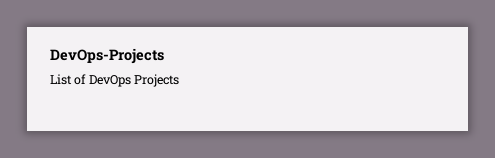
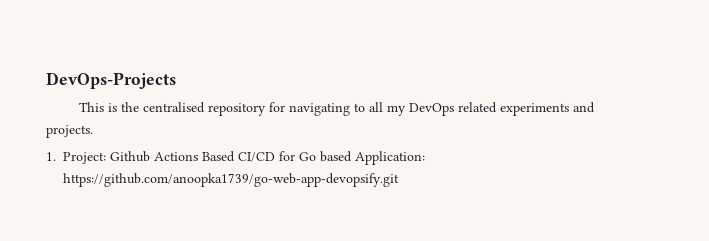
- List of DevOps Projects
+ This is the centralised repository for navigating to all my DevOps related experiments and projects.
+ 1. Project: Github Actions Based CI/CD for Go based Application: https://github.com/anoopka1739/go-web-app-devopsify.git

